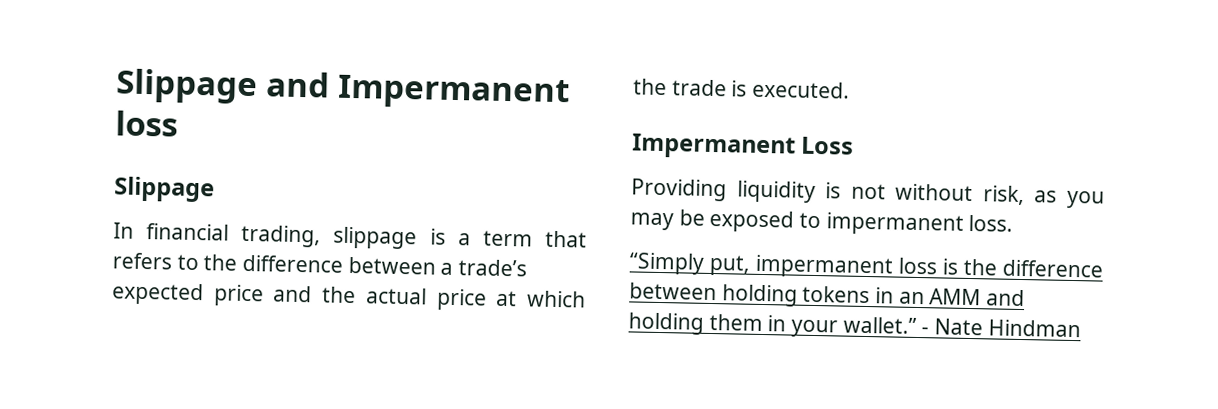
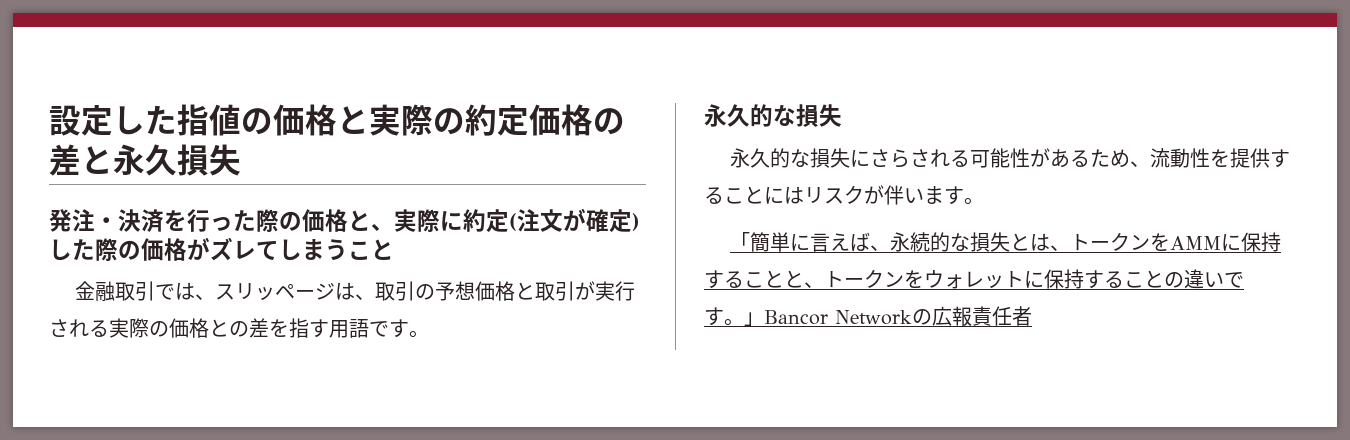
- Slippage and Impermanent loss
- Slippage
- In financial trading, slippage is a term that refers to the difference between a trade’s expected price and the actual price at which the trade is executed.
- Impermanent Loss
- Providing liquidity is not without risk, as you may be exposed to impermanent loss.
- “Simply put, impermanent loss is the difference between holding tokens in an AMM and holding them in your wallet.” - Nate Hindman
+ 設定した指値の価格と実際の約定価格の差と永久損失
+ 発注・決済を行った際の価格と、実際に約定(注文が確定)した際の価格がズレてしまうこと
+ 金融取引では、スリッページは、取引の予想価格と取引が実行される実際の価格との差を指す用語です。
+ 永久的な損失
+ 永久的な損失にさらされる可能性があるため、流動性を提供することにはリスクが伴います。
+ 「簡単に言えば、永続的な損失とは、トークンをAMMに保持することと、トークンをウォレットに保持することの違いです。」Bancor Networkの広報責任者

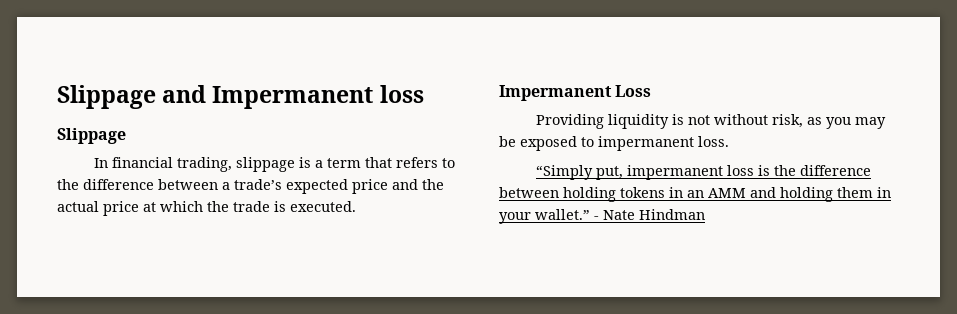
- 設定した指値の価格と実際の約定価格の差と永久損失
- 発注・決済を行った際の価格と、実際に約定(注文が確定)した際の価格がズレてしまうこと
- 金融取引では、スリッページは、取引の予想価格と取引が実行される実際の価格との差を指す用語です。
- 永久的な損失
- 永久的な損失にさらされる可能性があるため、流動性を提供することにはリスクが伴います。
- 「簡単に言えば、永続的な損失とは、トークンをAMMに保持することと、トークンをウォレットに保持することの違いです。」Bancor Networkの広報責任者
+ Slippage and Impermanent loss
+ Slippage
+ In financial trading, slippage is a term that refers to the difference between a trade’s expected price and the actual price at which the trade is executed.
+ Impermanent Loss
+ Providing liquidity is not without risk, as you may be exposed to impermanent loss.
+ “Simply put, impermanent loss is the difference between holding tokens in an AMM and holding them in your wallet.” - Nate Hindman

